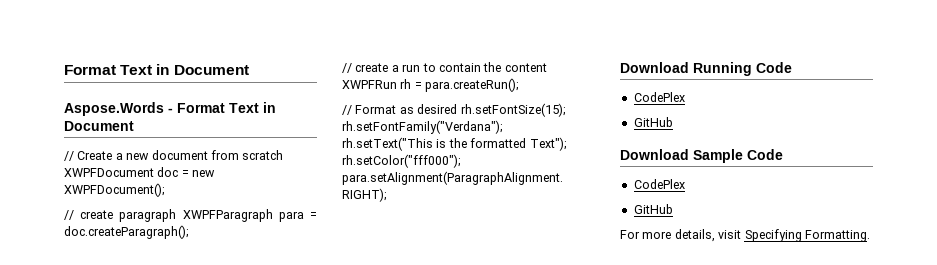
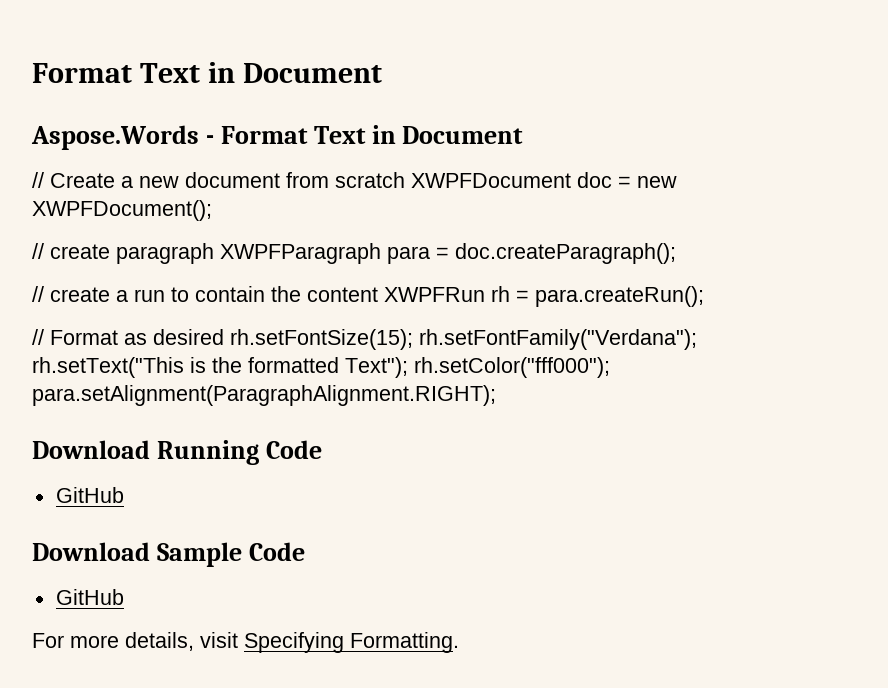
  Download Running Code
- CodePlex
  Download Sample Code
- CodePlex

